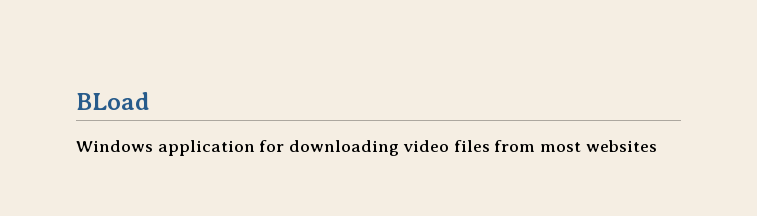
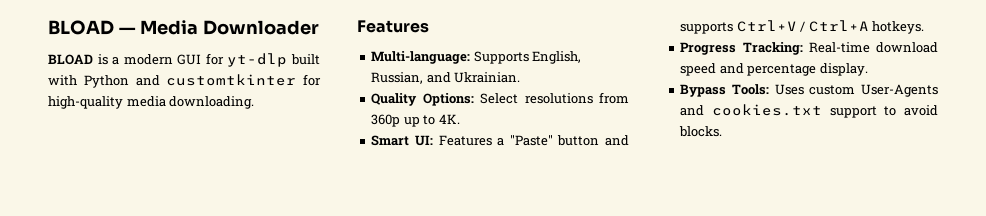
- BLoad
- Windows application for downloading video files from most websites
+ BLOAD — Media Downloader
+ BLOAD is a modern GUI for yt-dlp built with Python and customtkinter for high-quality media downloading.
+ Features
+ Multi-language: Supports English, Russian, and Ukrainian.
+ Quality Options: Select resolutions from 360p up to 4K.
+ Smart UI: Features a "Paste" button and supports Ctrl+V / Ctrl+A hotkeys.
+ Progress Tracking: Real-time download speed and percentage display.
+ Bypass Tools: Uses custom User-Agents and cookies.txt support to avoid blocks.

